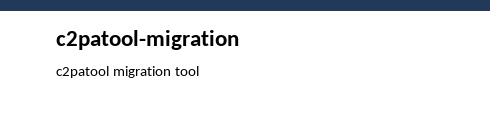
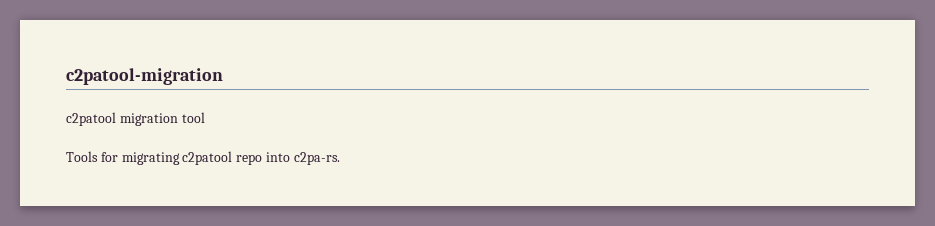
+ Tools for migrating c2patool repo into c2pa-rs.

